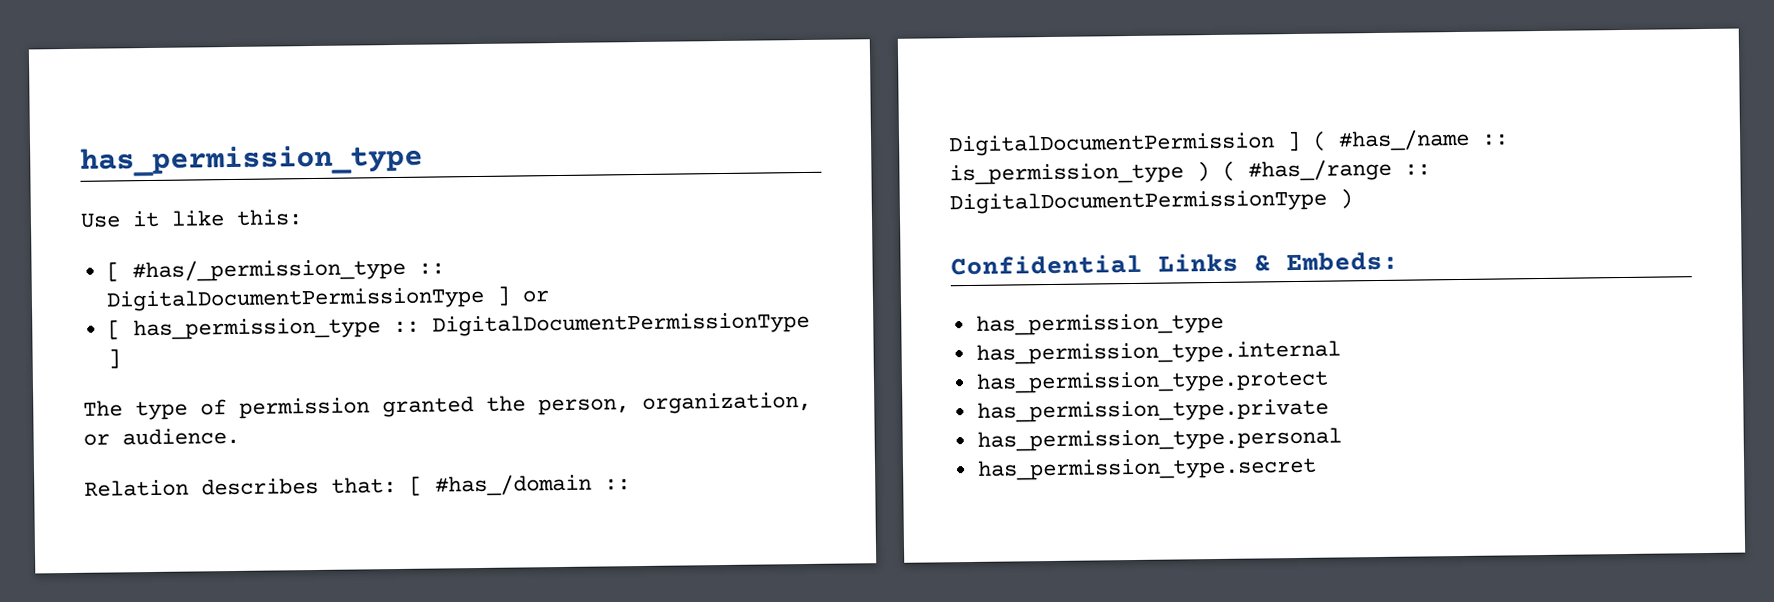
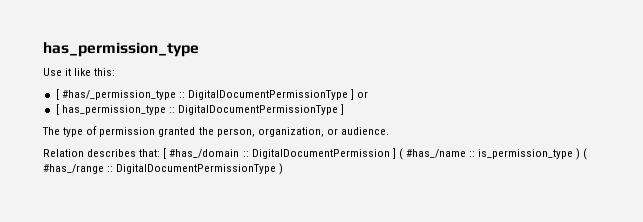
- Confidential Links & Embeds:
- has_permission_type
- has_permission_type.internal
- has_permission_type.protect
- has_permission_type.private
- has_permission_type.personal
- has_permission_type.secret

